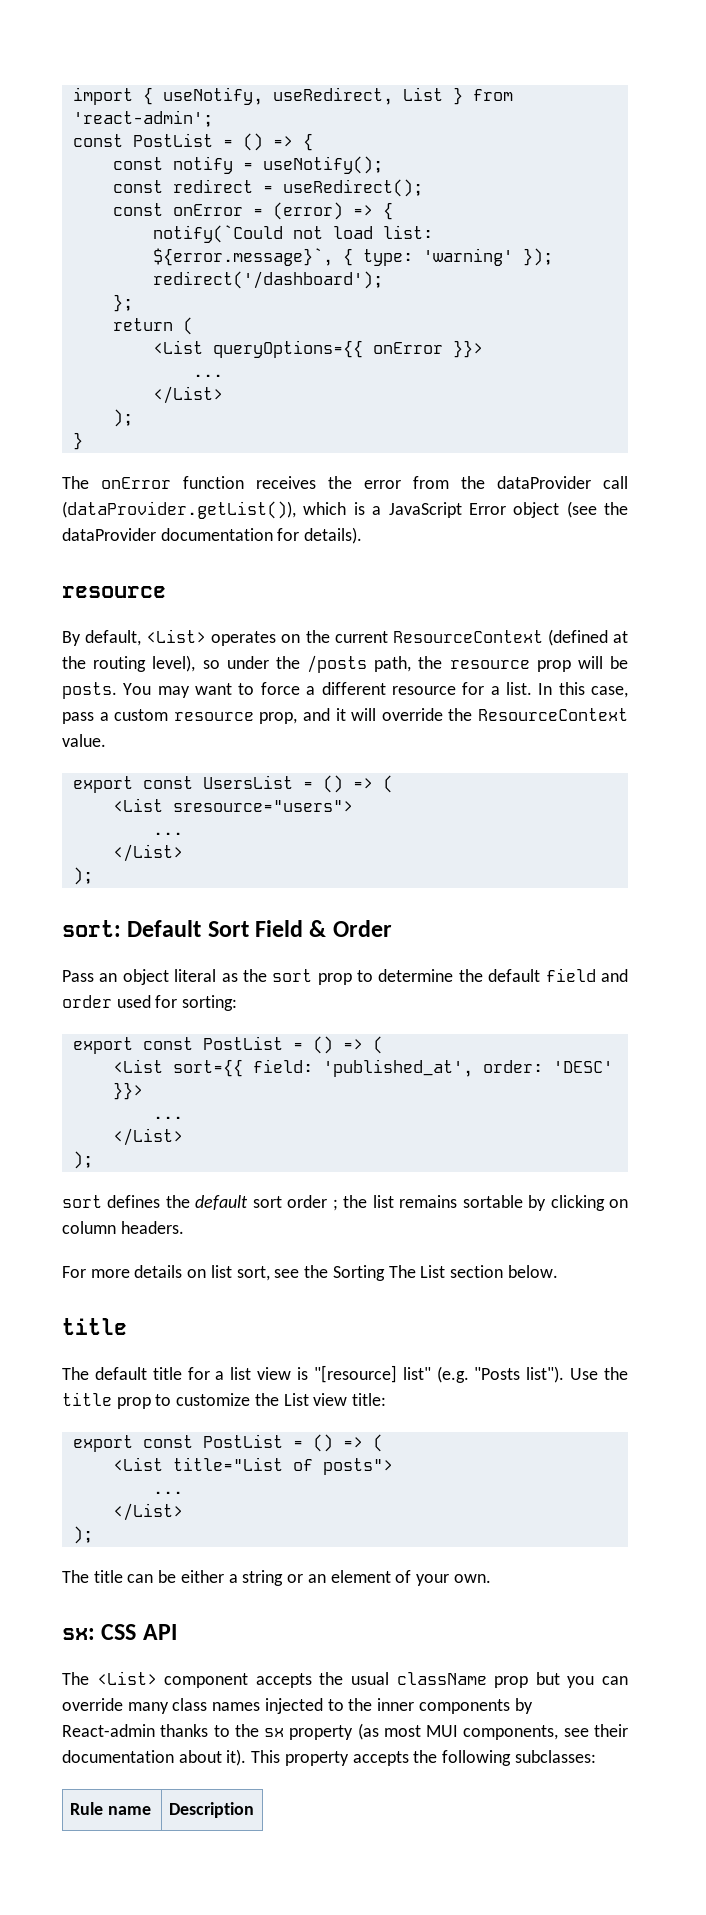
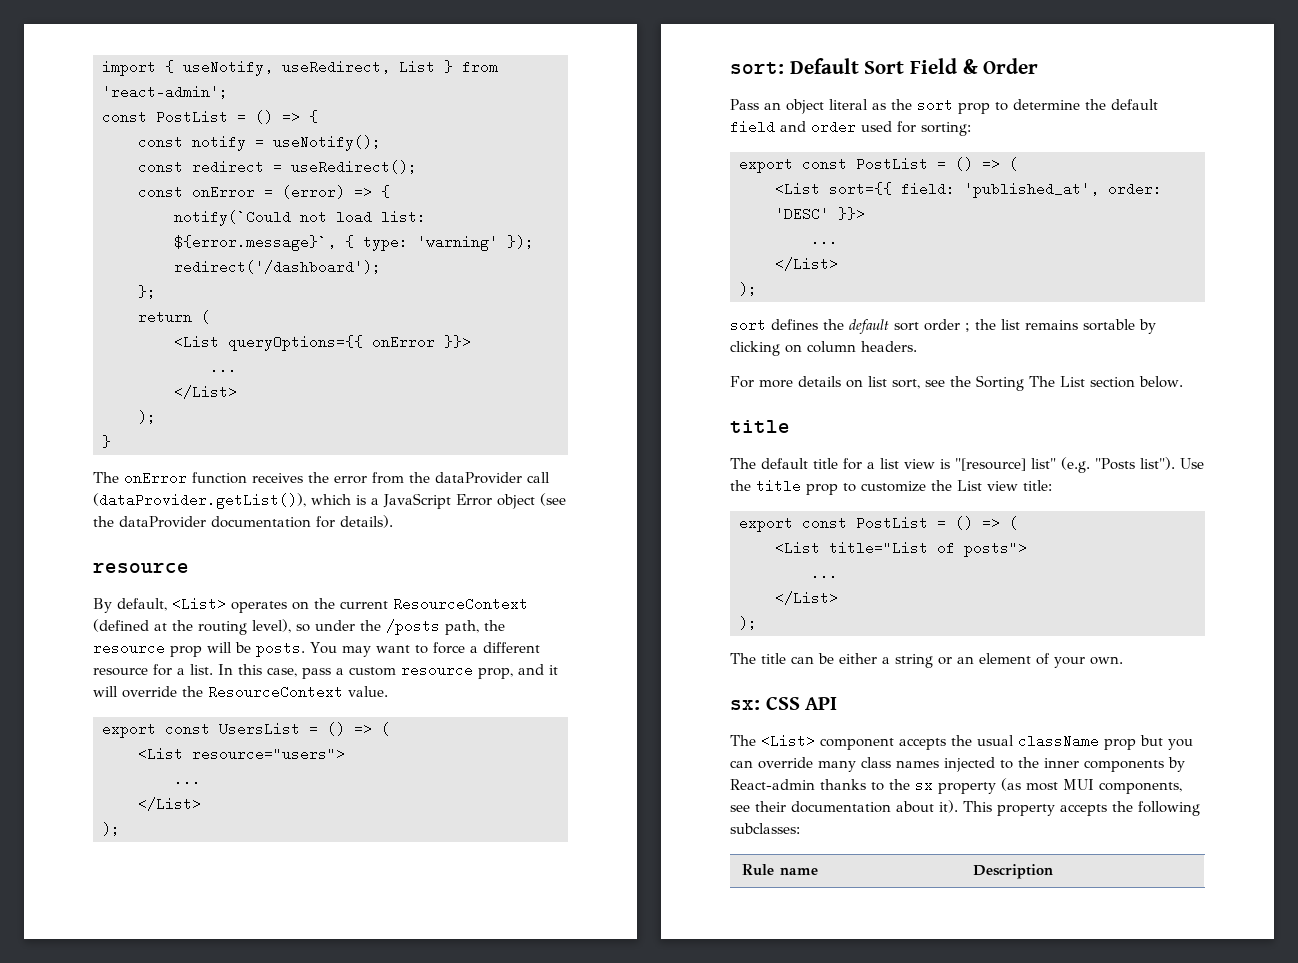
- <List sresource="users">
+ <List resource="users">

